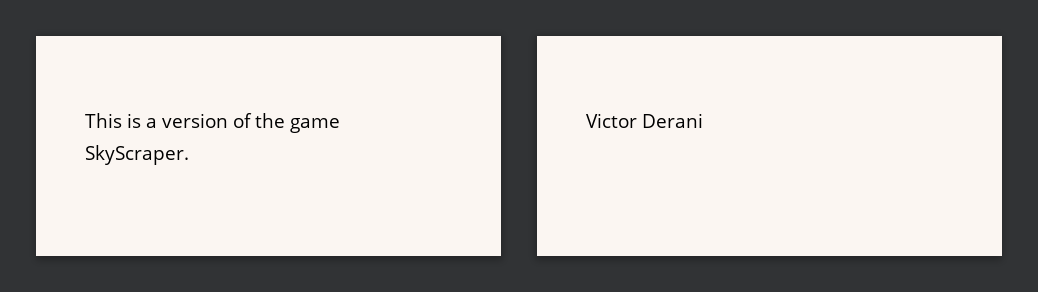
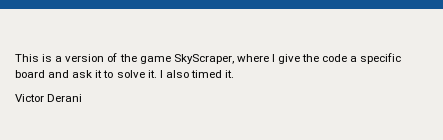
- This is a version of the game SkyScraper.
+ This is a version of the game SkyScraper, where I give the code a specific board and ask it to solve it. I also timed it.

